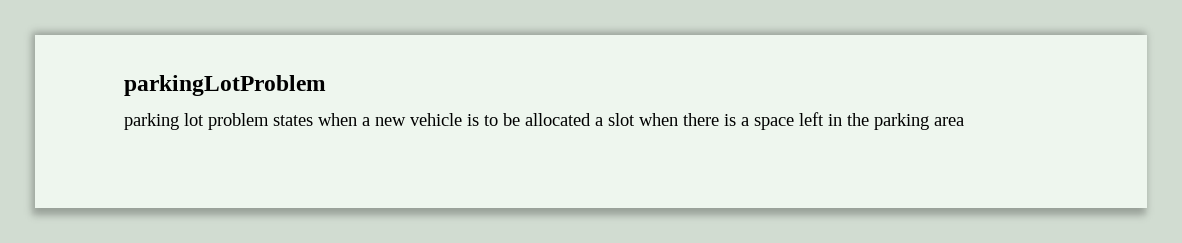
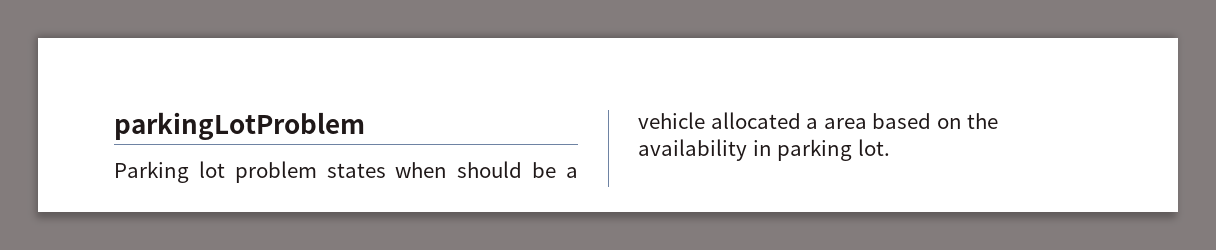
- parking lot problem states when a new vehicle is to be allocated a slot when there is a space left in the parking area
+ Parking lot problem states when should be a vehicle allocated a area based on the availability in parking lot.

